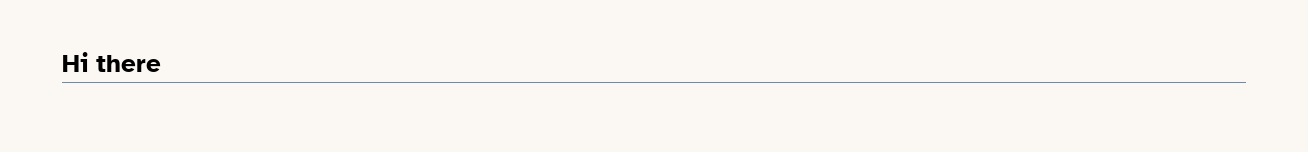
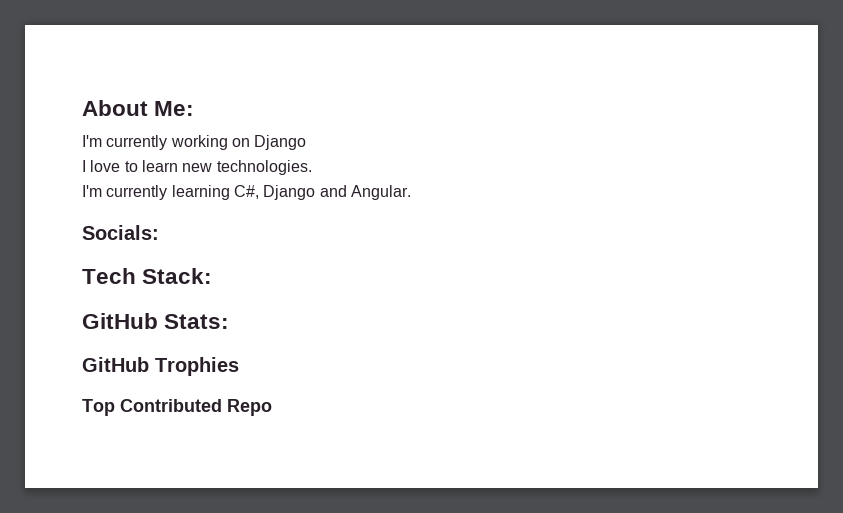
- Hi there
+ About Me:
+ I'm currently working on Django
+ I love to learn new technologies.
+ I'm currently learning C#, Django and Angular.
+ Socials:
+ Tech Stack:
+ GitHub Stats:
+ GitHub Trophies
+ Top Contributed Repo

